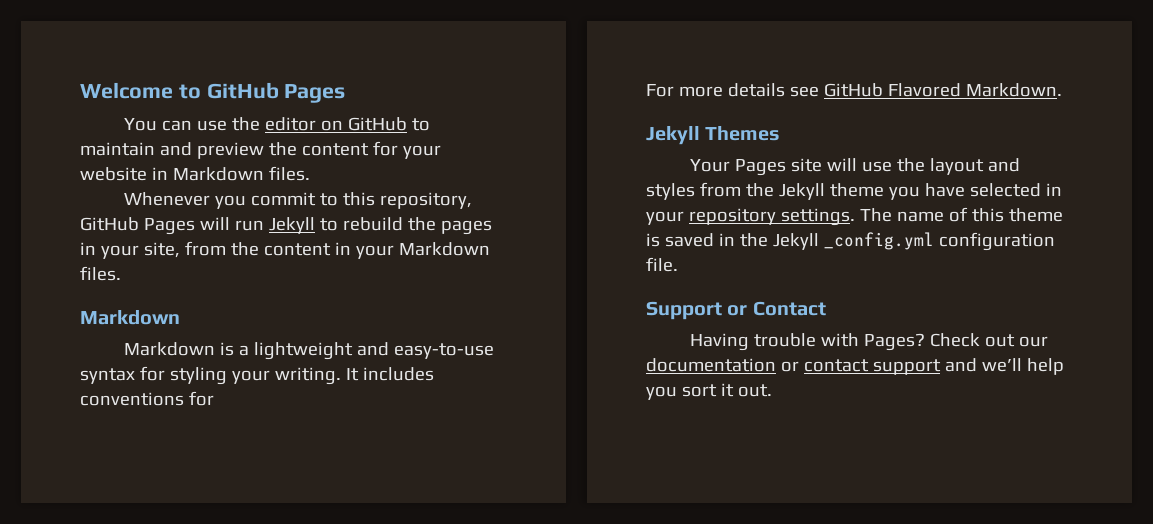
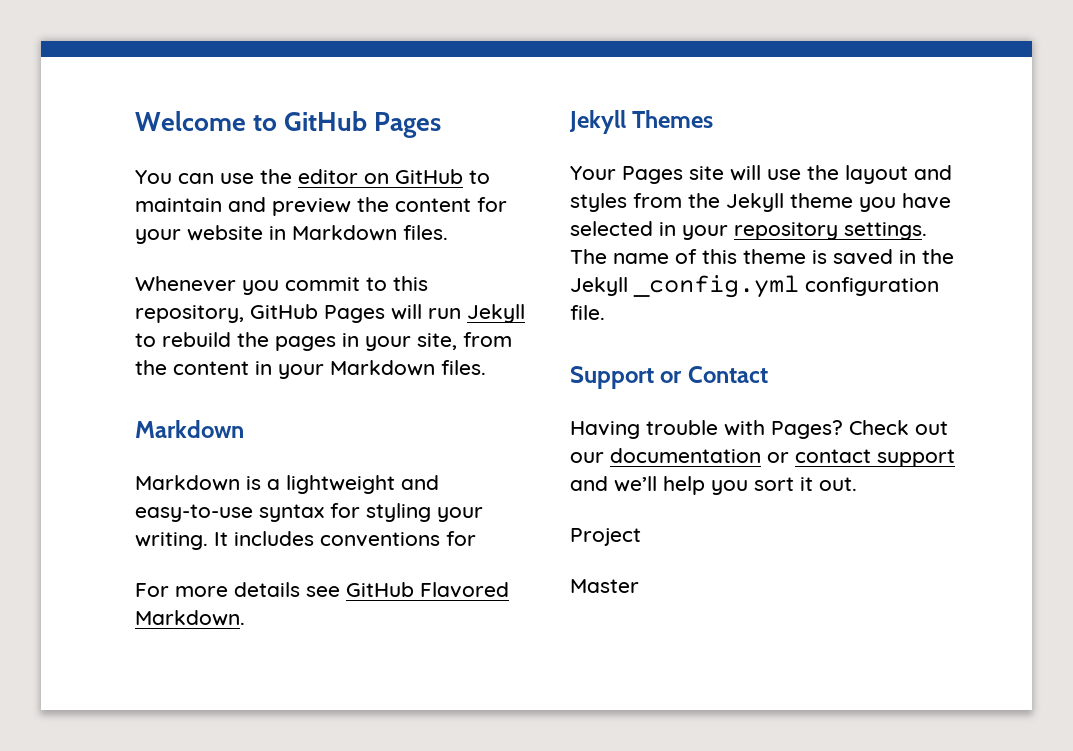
+ Project
+ Master

